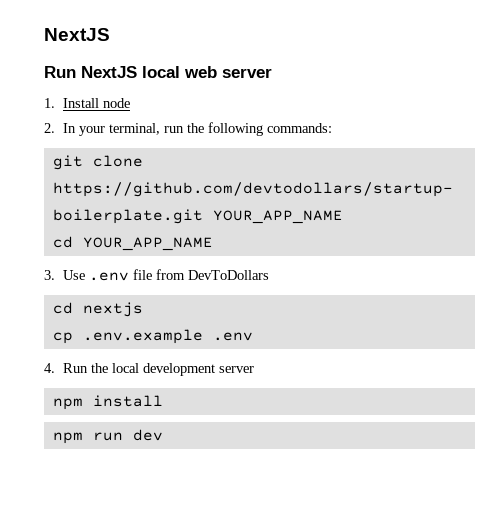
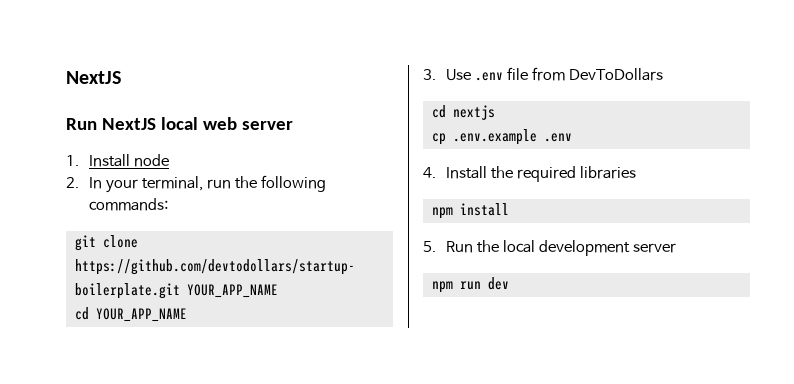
- 4. Run the local development server
+ 4. Install the required libraries
+ npm install
+ 5. Run the local development server
- npm install

